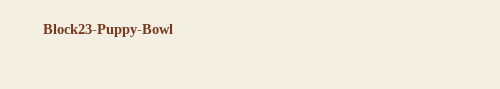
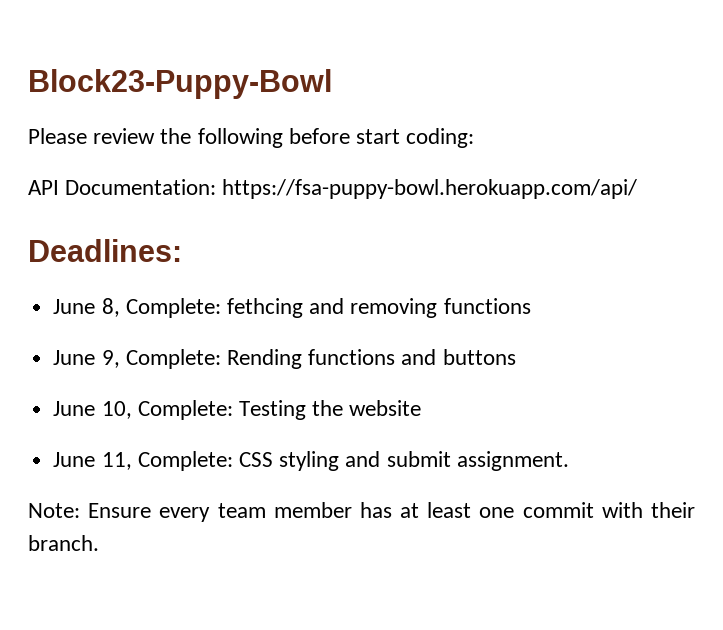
+ Please review the following before start coding:
+ API Documentation: https://fsa-puppy-bowl.herokuapp.com/api/
+ Deadlines:
+ June 8, Complete: fethcing and removing functions
+ June 9, Complete: Rending functions and buttons
+ June 10, Complete: Testing the website
+ June 11, Complete: CSS styling and submit assignment.
+ Note: Ensure every team member has at least one commit with their branch.

